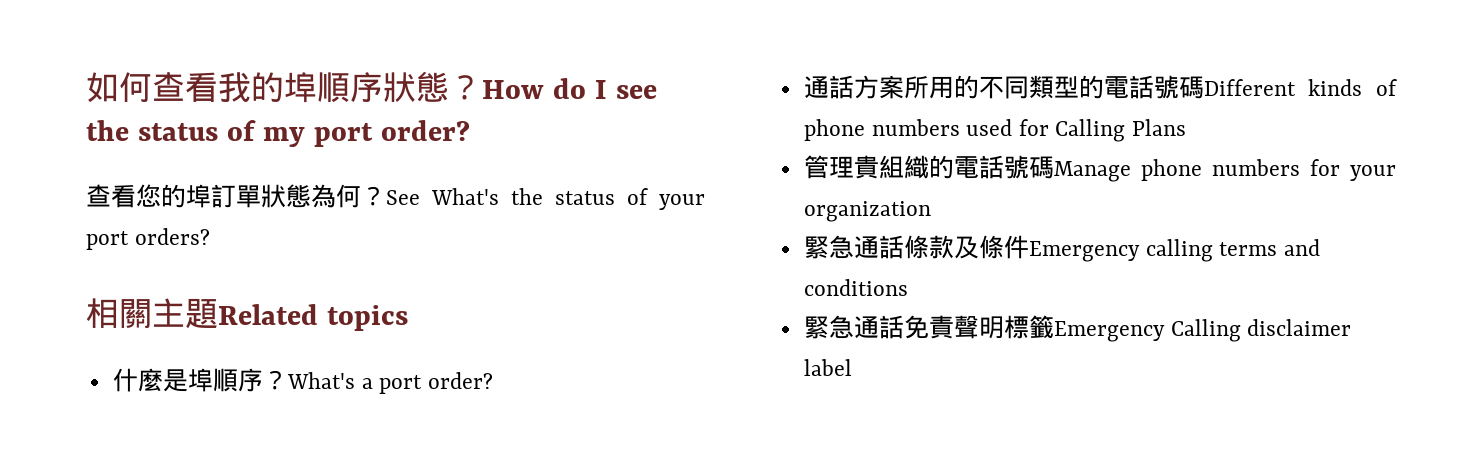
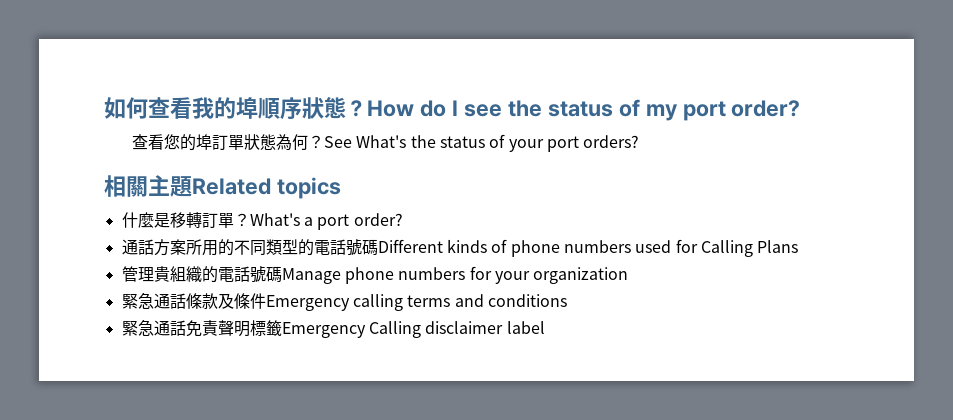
- 什麼是埠順序？
+ 什麼是移轉訂單？

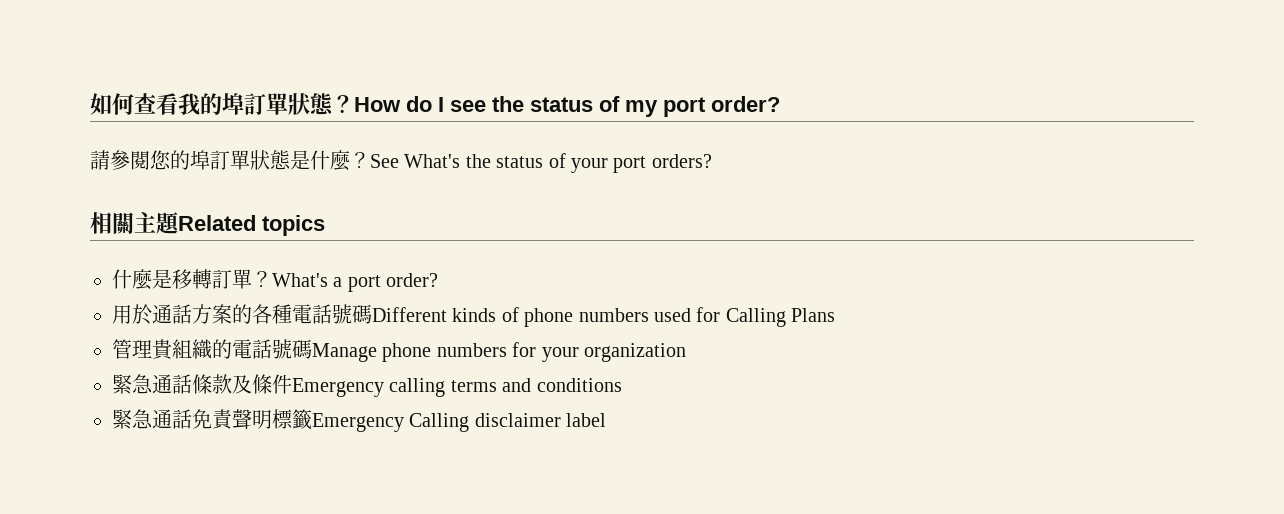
- 如何查看我的埠順序狀態？
+ 如何查看我的埠訂單狀態？
- 查看您的埠訂單狀態為何？
+ 請參閱您的埠訂單狀態是什麼？
- 通話方案所用的不同類型的電話號碼Different kinds of phone numbers used for Calling Plans
+ 用於通話方案的各種電話號碼Different kinds of phone numbers used for Calling Plans

